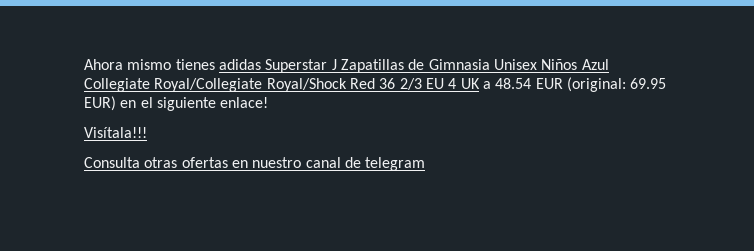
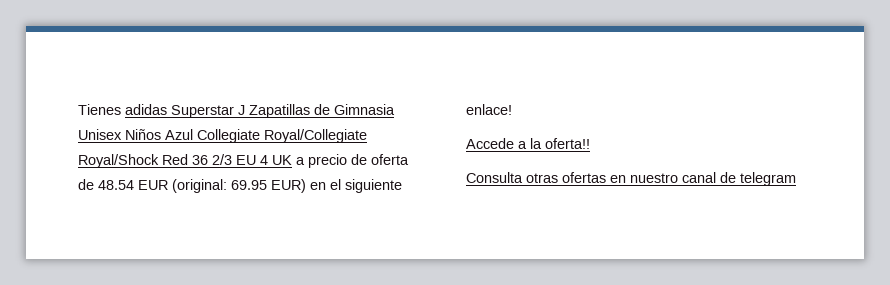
- Ahora mismo tienes adidas Superstar J Zapatillas de Gimnasia Unisex Niños Azul Collegiate Royal/Collegiate Royal/Shock Red 36 2/3 EU 4 UK a 48.54 EUR (original: 69.95 EUR) en el siguiente enlace!
+ Tienes adidas Superstar J Zapatillas de Gimnasia Unisex Niños Azul Collegiate Royal/Collegiate Royal/Shock Red 36 2/3 EU 4 UK a precio de oferta de 48.54 EUR (original: 69.95 EUR) en el siguiente enlace!
- Visítala!!!
+ Accede a la oferta!!

